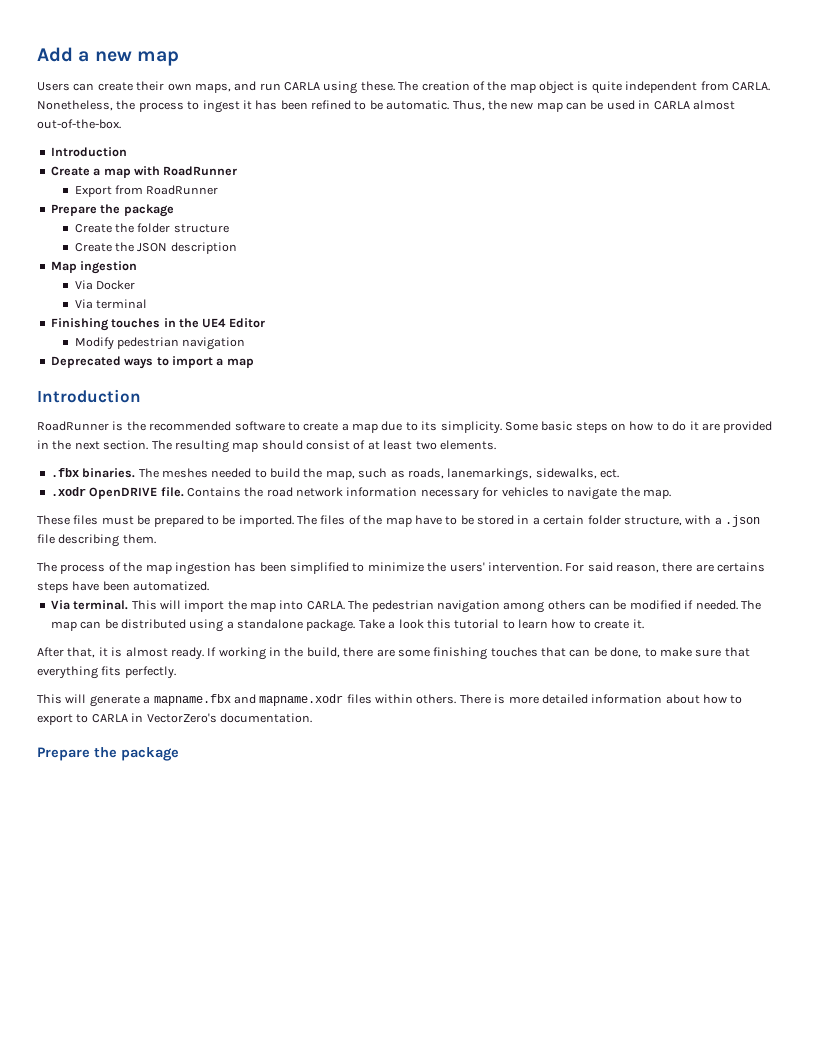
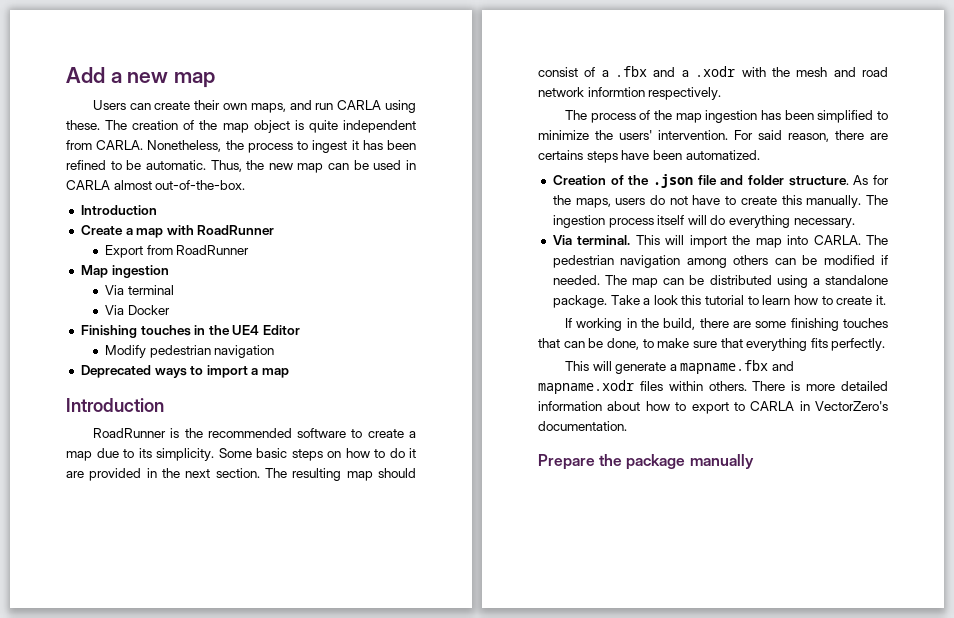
  Export from RoadRunner
- Prepare the package
- Create the folder structure
- Create the JSON description
+ Via terminal
  Via Docker
- Via terminal
- The resulting map should consist of at least two elements.
- .fbx binaries. The meshes needed to build the map, such as roads, lanemarkings, sidewalks, ect.
- .xodr OpenDRIVE file. Contains the road network information necessary for vehicles to navigate the map.
- These files must be prepared to be imported. The files of the map have to be stored in a certain folder structure, with a .json file describing them.
+ The resulting map should consist of a .fbx and a .xodr with the mesh and road network informtion respectively.
+ Creation of the .json file and folder structure. As for the maps, users do not have to create this manually. The ingestion process itself will do everything necessary.
- After that, it is almost ready.
  There is more detailed information about how to export to CARLA in VectorZero's documentation.
- Prepare the package
+ Prepare the package manually

